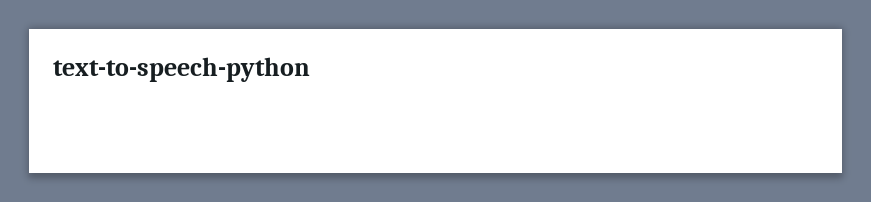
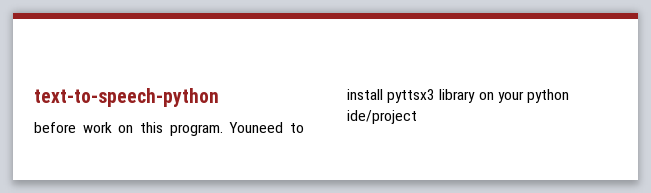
+ before work on this program. Youneed to install pyttsx3 library on your python ide/project

